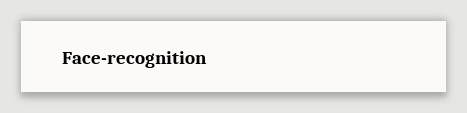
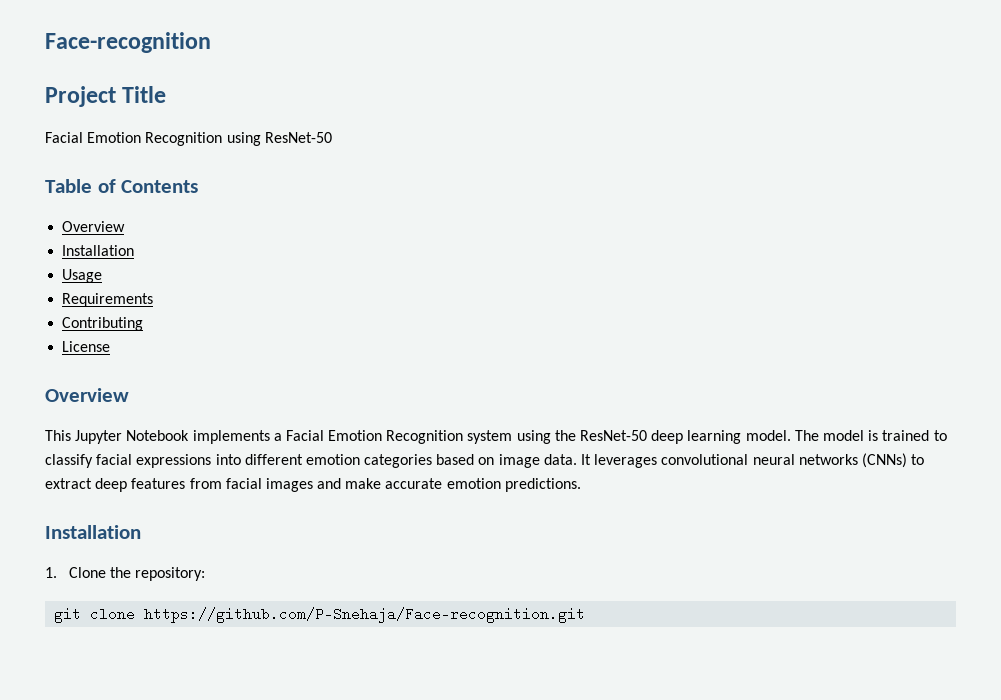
+ Project Title
+ Facial Emotion Recognition using ResNet-50
+ Table of Contents
+ Overview
+ Installation
+ Usage
+ Requirements
+ Contributing
+ License
+ Overview
+ This Jupyter Notebook implements a Facial Emotion Recognition system using the ResNet-50 deep learning model. The model is trained to classify facial expressions into different emotion categories based on image data. It leverages convolutional neural networks (CNNs) to extract deep features from facial images and make accurate emotion predictions.
+ Installation
+ 1. Clone the repository:
+ git clone https://github.com/P-Snehaja/Face-recognition.git

